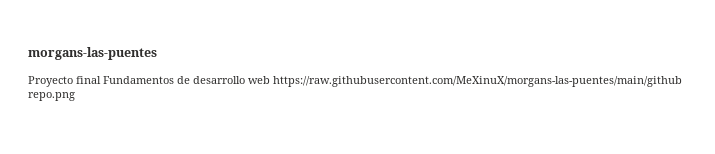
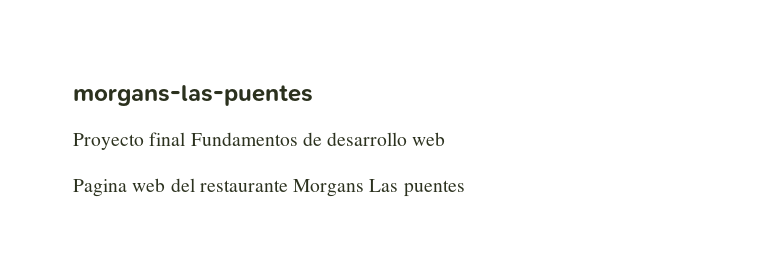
- Proyecto final Fundamentos de desarrollo web https://raw.githubusercontent.com/MeXinuX/morgans-las-puentes/main/github repo.png
+ Proyecto final Fundamentos de desarrollo web
+ Pagina web del restaurante Morgans Las puentes

